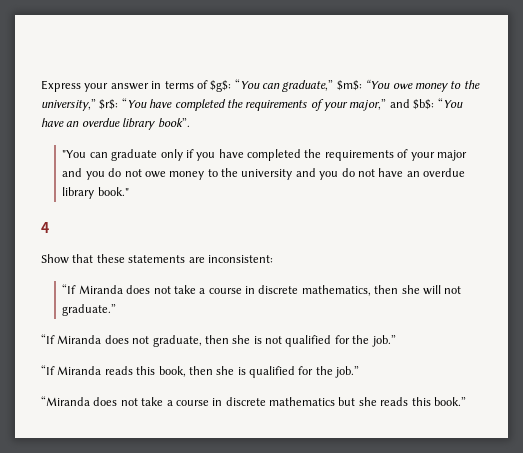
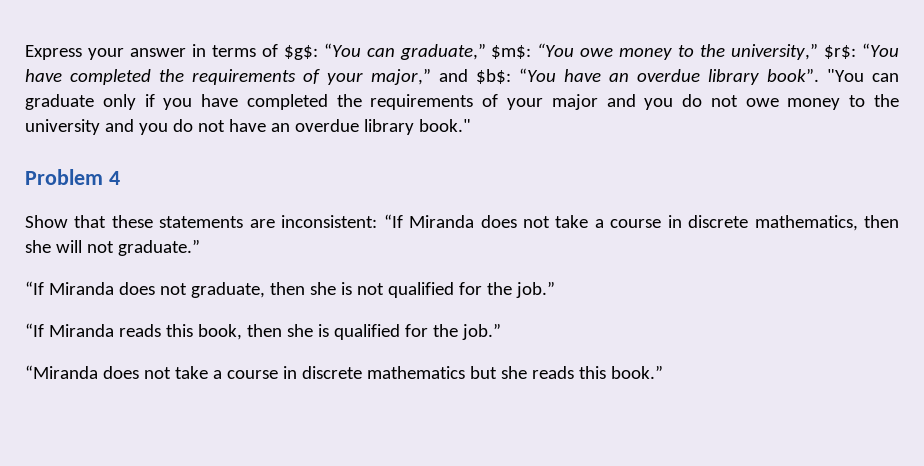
- “You have an overdue library book”.
- "You can graduate only if you have completed the requirements of your major and you do not owe money to the university and you do not have an overdue library book."
+ “You have an overdue library book”. "You can graduate only if you have completed the requirements of your major and you do not owe money to the university and you do not have an overdue library book."
- 4
+ Problem 4
- Show that these statements are inconsistent:
- “If Miranda does not take a course in discrete mathematics, then she will not graduate.”
+ Show that these statements are inconsistent: “If Miranda does not take a course in discrete mathematics, then she will not graduate.”

